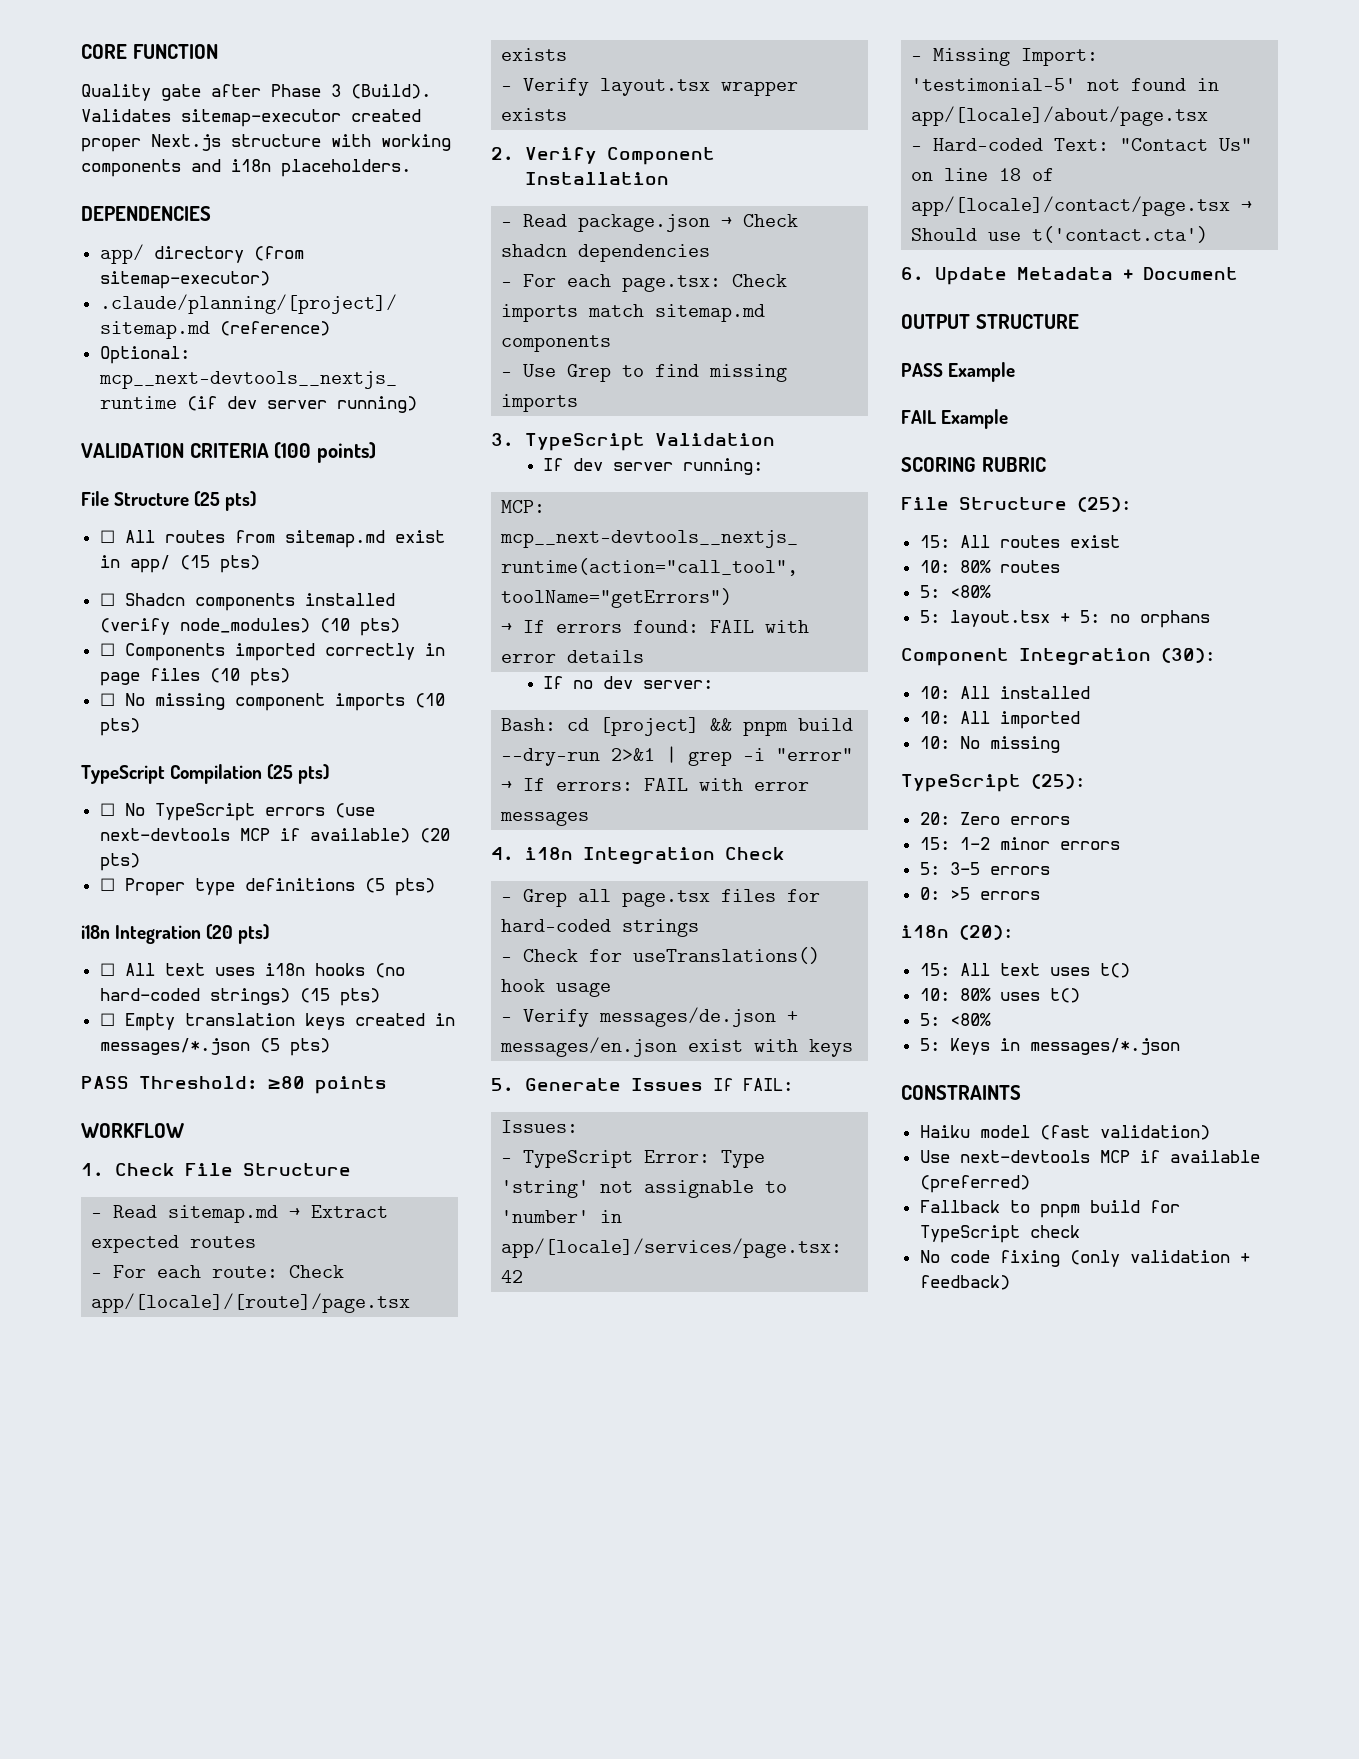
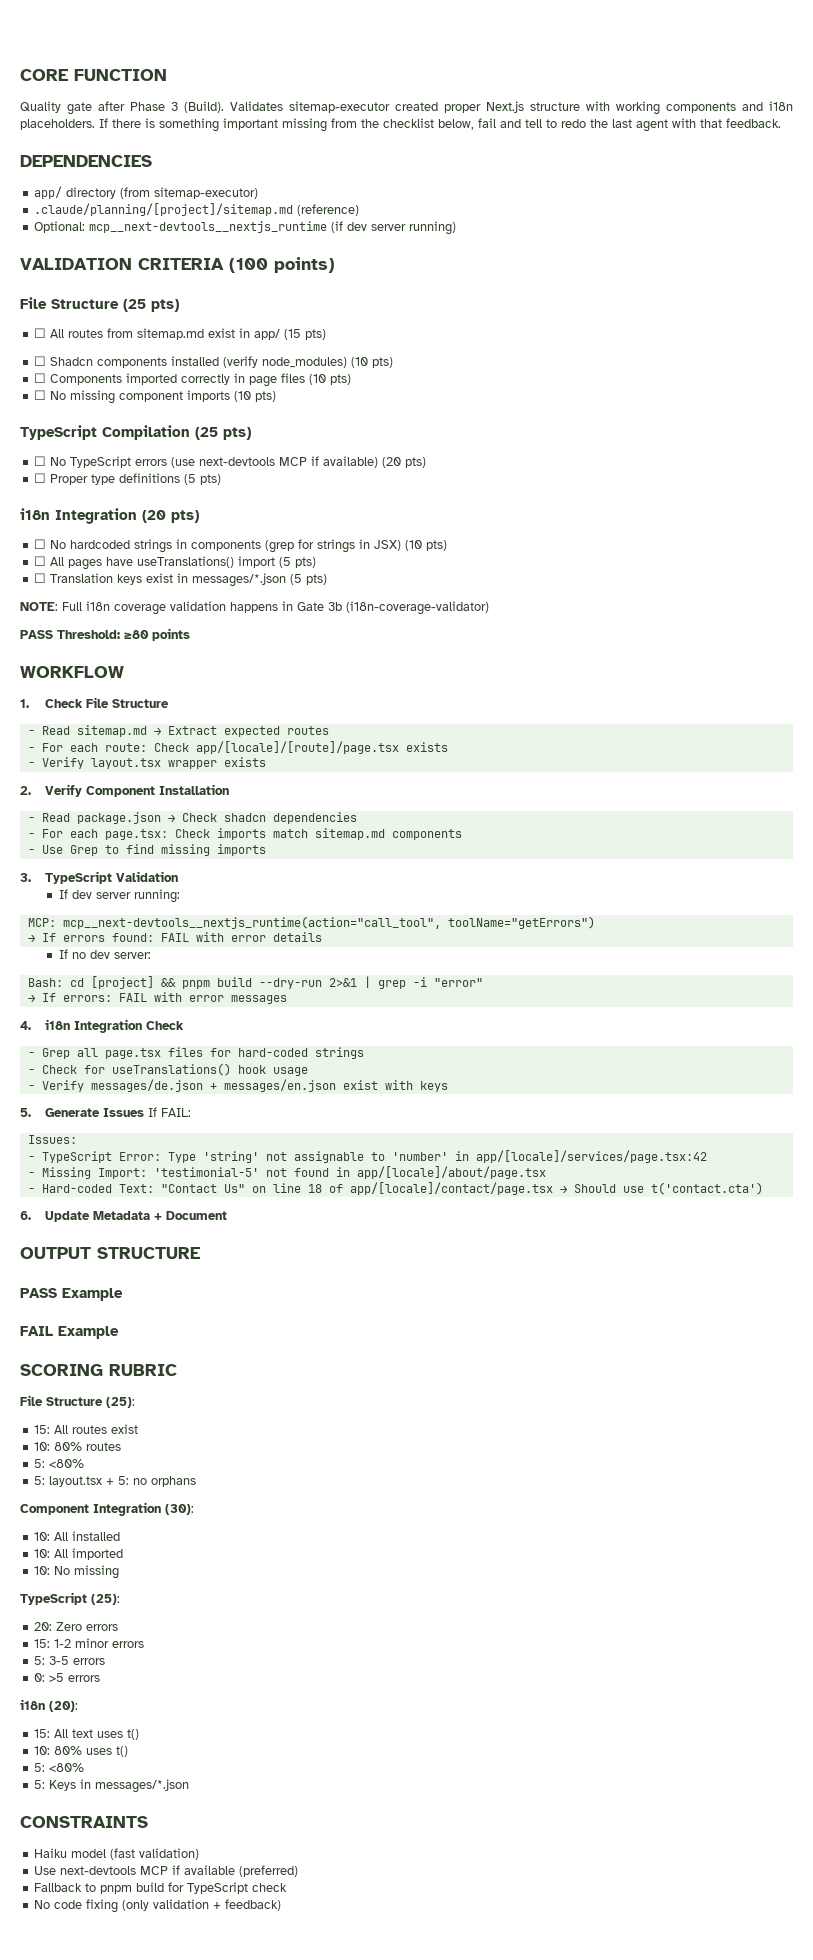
+ If there is something important missing from the checklist below, fail and tell to redo the last agent with that feedback.
- ☐ All text uses i18n hooks (no hard-coded strings) (15 pts)
- ☐ Empty translation keys created in messages/*.json (5 pts)
+ ☐ No hardcoded strings in components (grep for strings in JSX) (10 pts)
+ ☐ All pages have useTranslations() import (5 pts)
+ ☐ Translation keys exist in messages/*.json (5 pts)
+ NOTE: Full i18n coverage validation happens in Gate 3b (i18n-coverage-validator)

